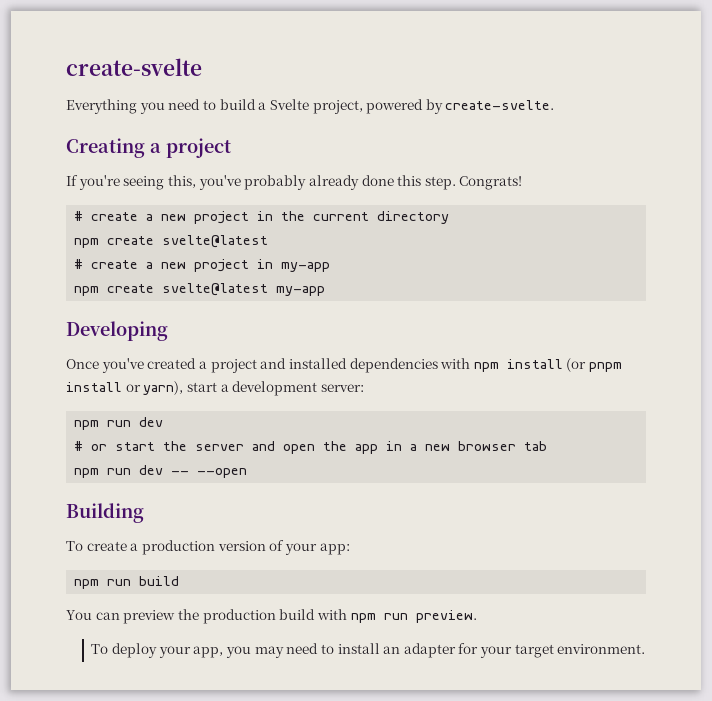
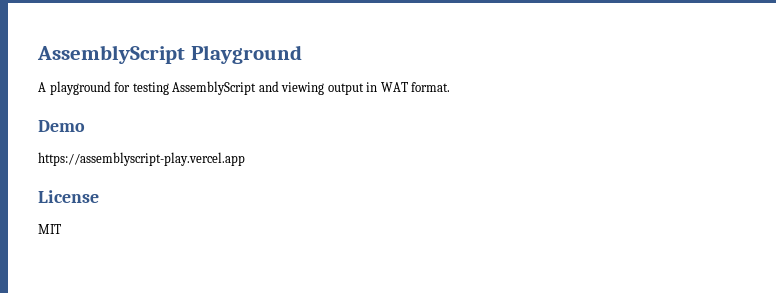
- create-svelte
- Everything you need to build a Svelte project, powered by create-svelte.
- Creating a project
- If you're seeing this, you've probably already done this step. Congrats!
- # create a new project in the current directory
- npm create svelte@latest
- # create a new project in my-app
- npm create svelte@latest my-app
- Developing
- Once you've created a project and installed dependencies with npm install (or pnpm install or yarn), start a development server:
- npm run dev
- # or start the server and open the app in a new browser tab
- npm run dev -- --open
- Building
- To create a production version of your app:
- npm run build
- You can preview the production build with npm run preview.
- To deploy your app, you may need to install an adapter for your target environment.
+ AssemblyScript Playground
+ A playground for testing AssemblyScript and viewing output in WAT format.
+ Demo
+ https://assemblyscript-play.vercel.app
+ License
+ MIT

